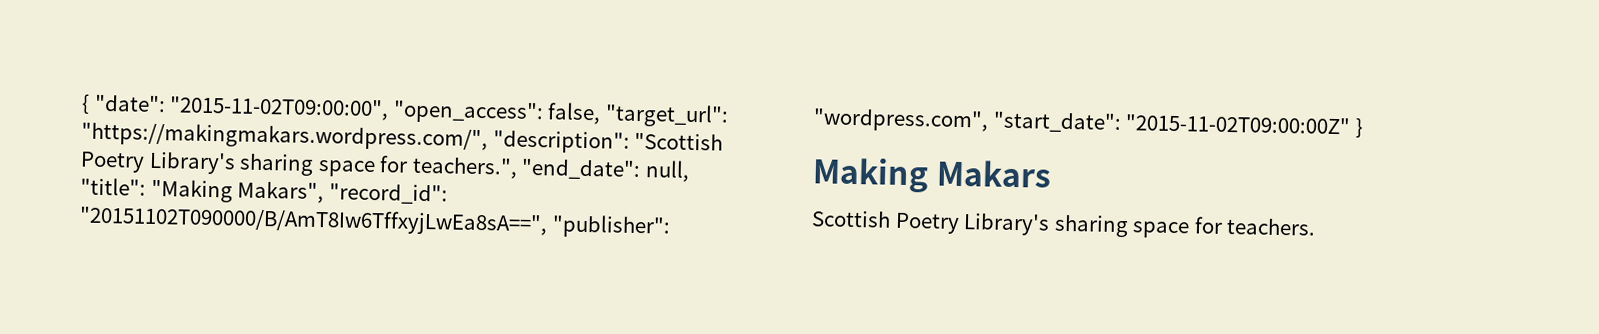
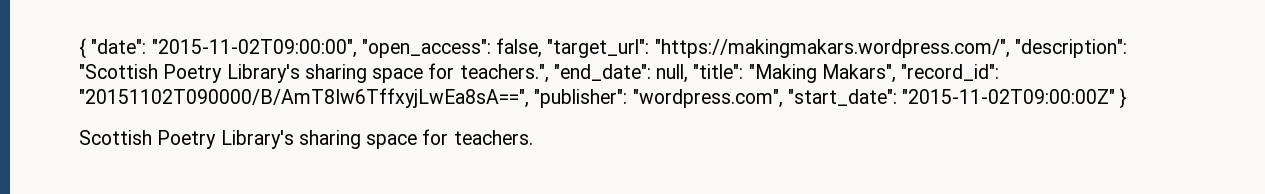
- Making Makars

